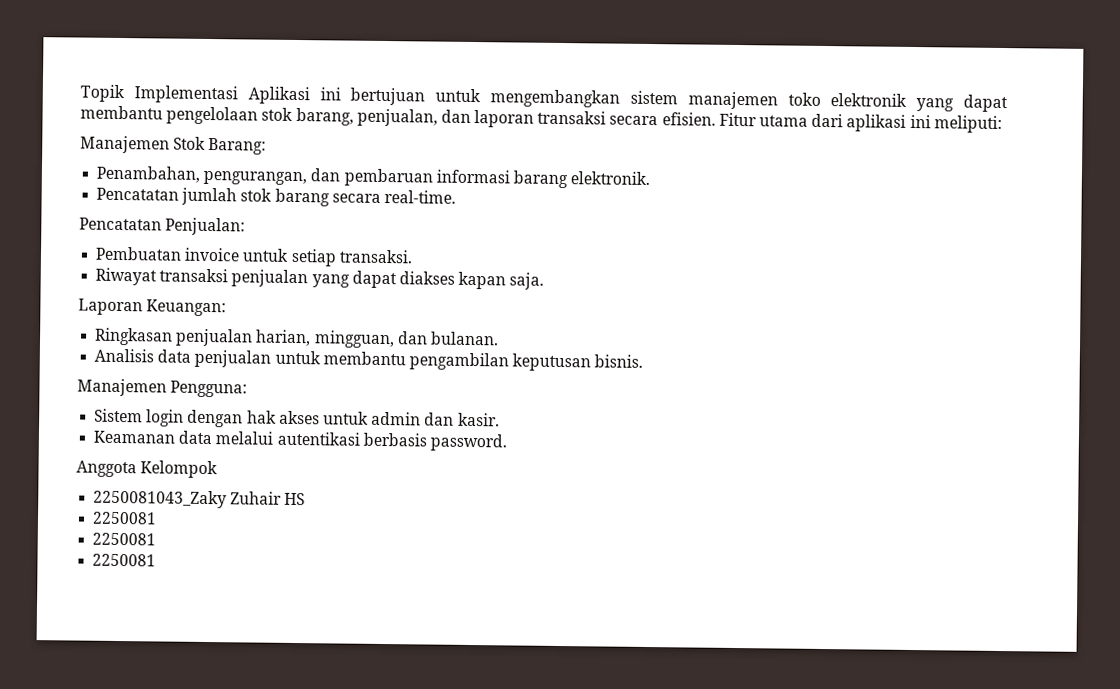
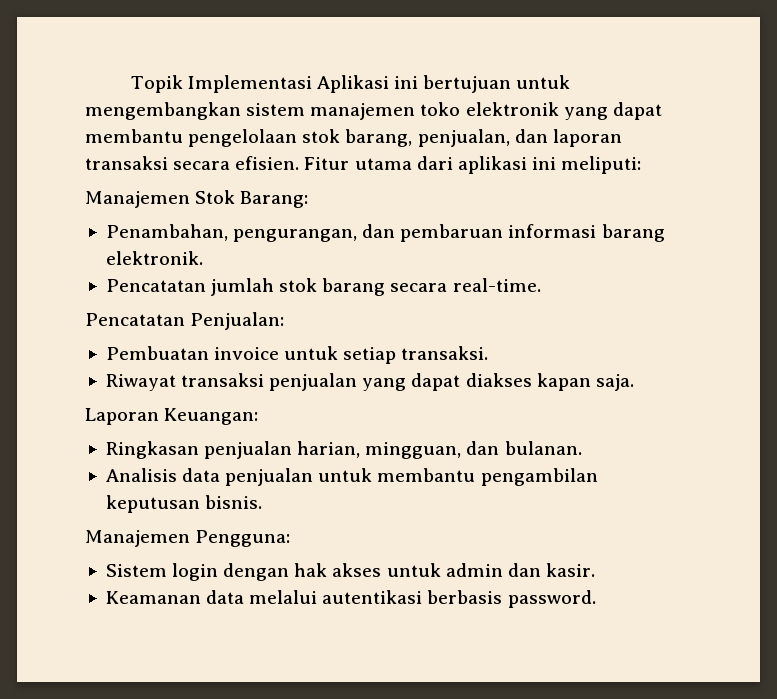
- Anggota Kelompok
- 2250081043_Zaky Zuhair HS
- 2250081
- 2250081
- 2250081

